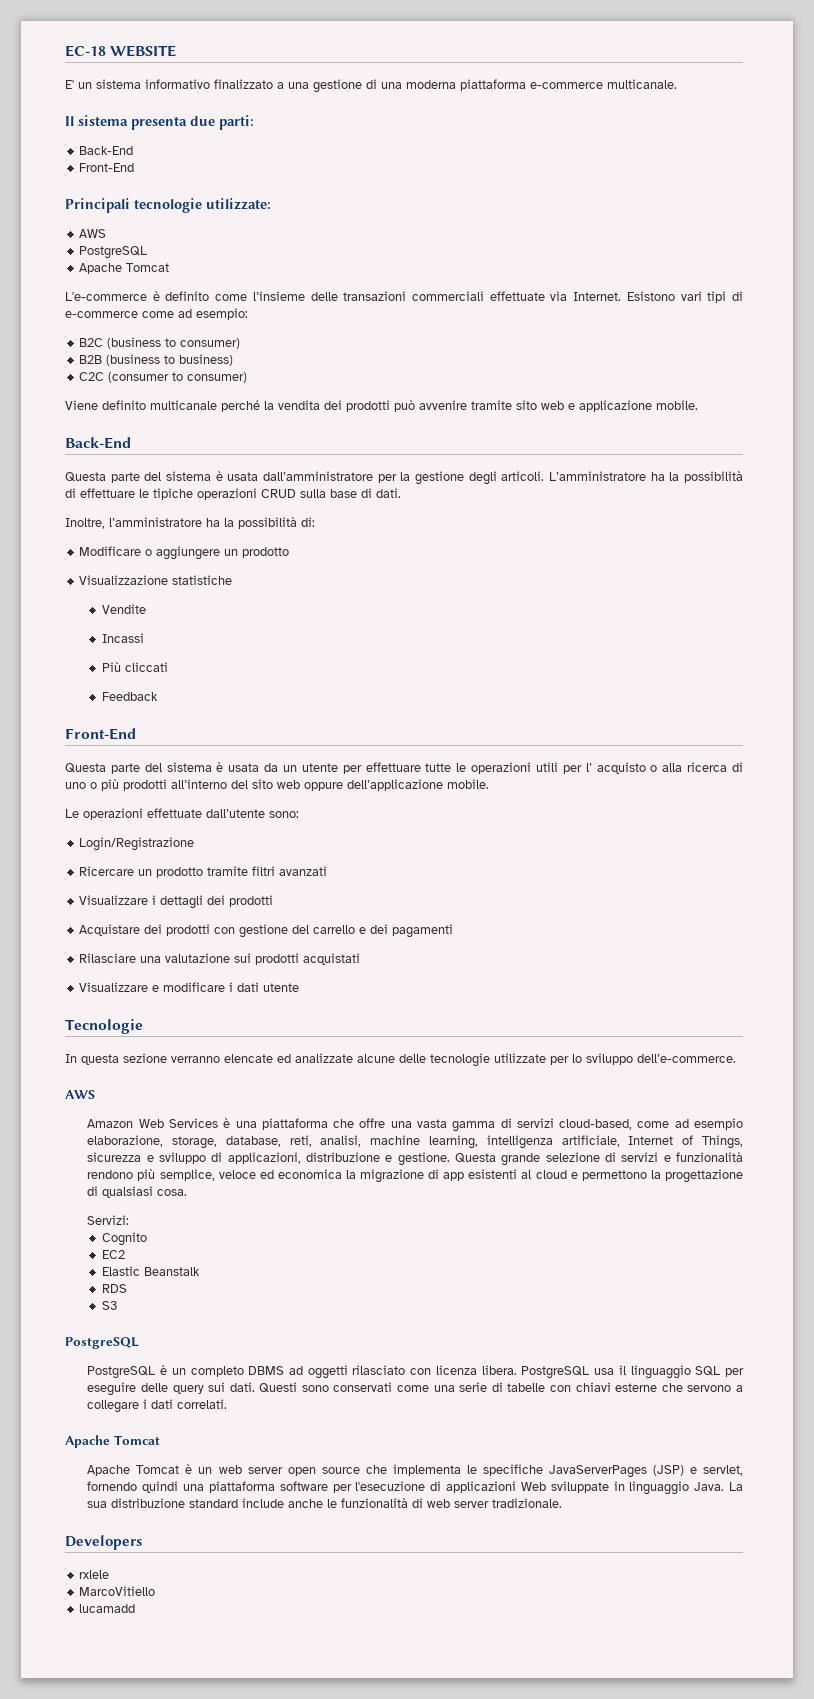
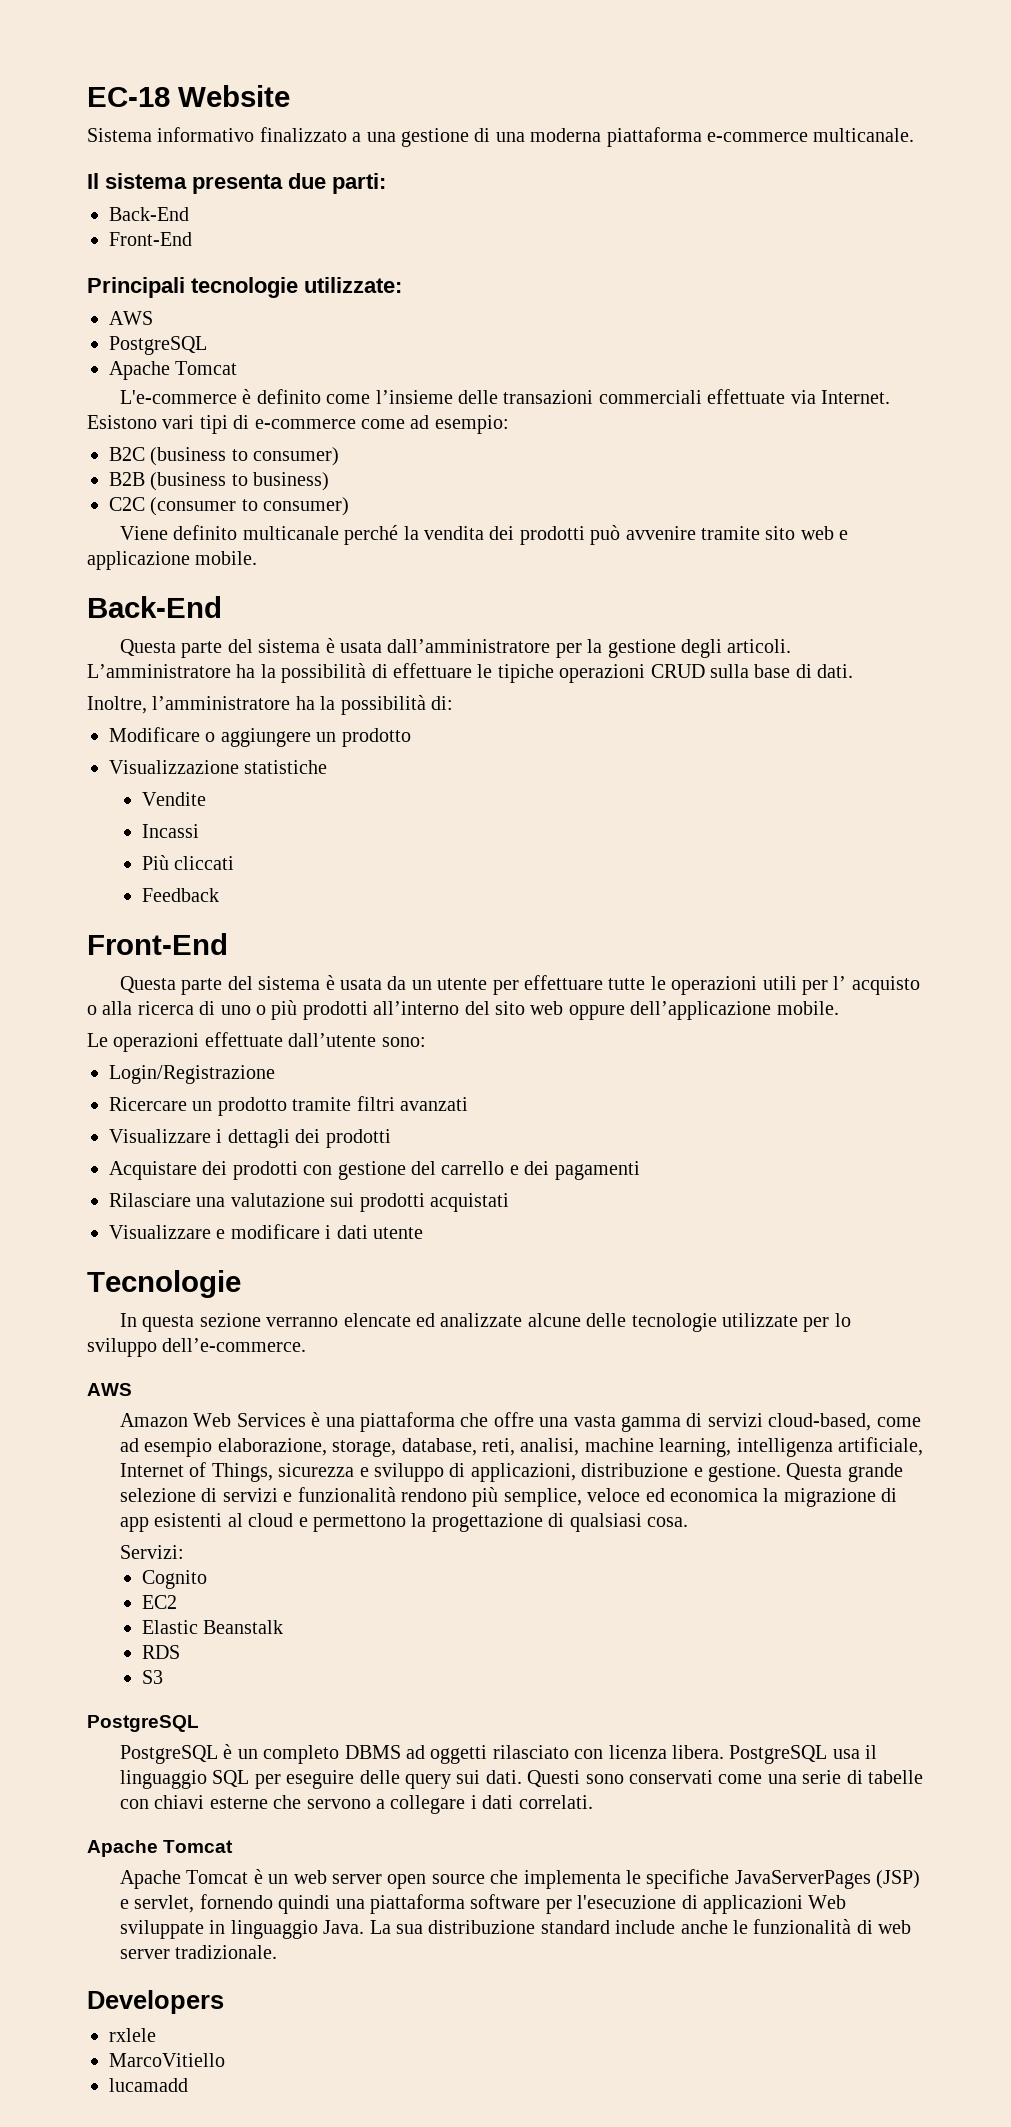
- EC-18 WEBSITE
- E' un sistema informativo finalizzato a una gestione di una moderna piattaforma e-commerce multicanale.
+ EC-18 Website
+ Sistema informativo finalizzato a una gestione di una moderna piattaforma e-commerce multicanale.

